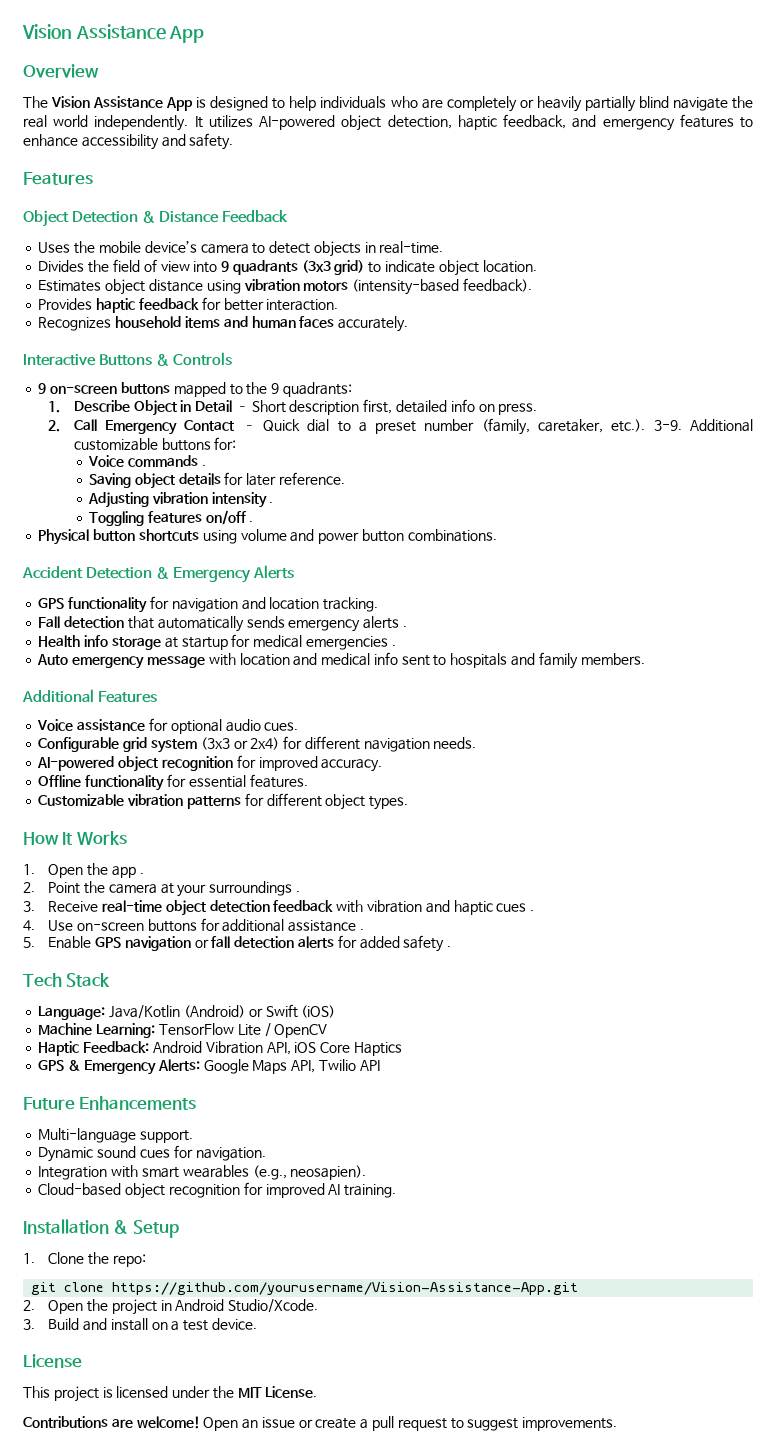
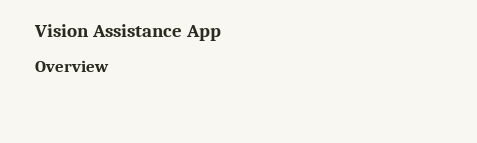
- The Vision Assistance App is designed to help individuals who are completely or heavily partially blind navigate the real world independently. It utilizes AI-powered object detection, haptic feedback, and emergency features to enhance accessibility and safety.
- Features
- Object Detection & Distance Feedback
- Uses the mobile device’s camera to detect objects in real-time.
- Divides the field of view into 9 quadrants (3x3 grid) to indicate object location.
- Estimates object distance using vibration motors (intensity-based feedback).
- Provides haptic feedback for better interaction.
- Recognizes household items and human faces accurately.
- Interactive Buttons & Controls
- 9 on-screen buttons mapped to the 9 quadrants:
- 1. Describe Object in Detail – Short description first, detailed info on press.
- 2. Call Emergency Contact – Quick dial to a preset number (family, caretaker, etc.). 3-9. Additional customizable buttons for:
- Voice commands .
- Saving object details for later reference.
- Adjusting vibration intensity .
- Toggling features on/off .
- Physical button shortcuts using volume and power button combinations.
- Accident Detection & Emergency Alerts
- GPS functionality for navigation and location tracking.
- Fall detection that automatically sends emergency alerts .
- Health info storage at startup for medical emergencies .
- Auto emergency message with location and medical info sent to hospitals and family members.
- Additional Features
- Voice assistance for optional audio cues.
- Configurable grid system (3x3 or 2x4) for different navigation needs.
- AI-powered object recognition for improved accuracy.
- Offline functionality for essential features.
- Customizable vibration patterns for different object types.
- How It Works
- 1. Open the app .
- 2. Point the camera at your surroundings .
- 3. Receive real-time object detection feedback with vibration and haptic cues .
- 4. Use on-screen buttons for additional assistance .
- 5. Enable GPS navigation or fall detection alerts for added safety .
- Tech Stack
- Language: Java/Kotlin (Android) or Swift (iOS)
- Machine Learning: TensorFlow Lite / OpenCV
- Haptic Feedback: Android Vibration API, iOS Core Haptics
- GPS & Emergency Alerts: Google Maps API, Twilio API
- Future Enhancements
- Multi-language support.
- Dynamic sound cues for navigation.
- Integration with smart wearables (e.g., neosapien).
- Cloud-based object recognition for improved AI training.
- Installation & Setup
- 1. Clone the repo:
- git clone https://github.com/yourusername/Vision-Assistance-App.git
- 2. Open the project in Android Studio/Xcode.
- 3. Build and install on a test device.
- License
- This project is licensed under the MIT License.
- Contributions are welcome! Open an issue or create a pull request to suggest improvements.

